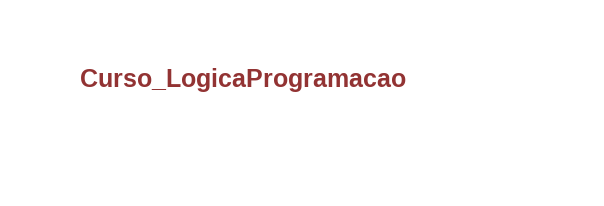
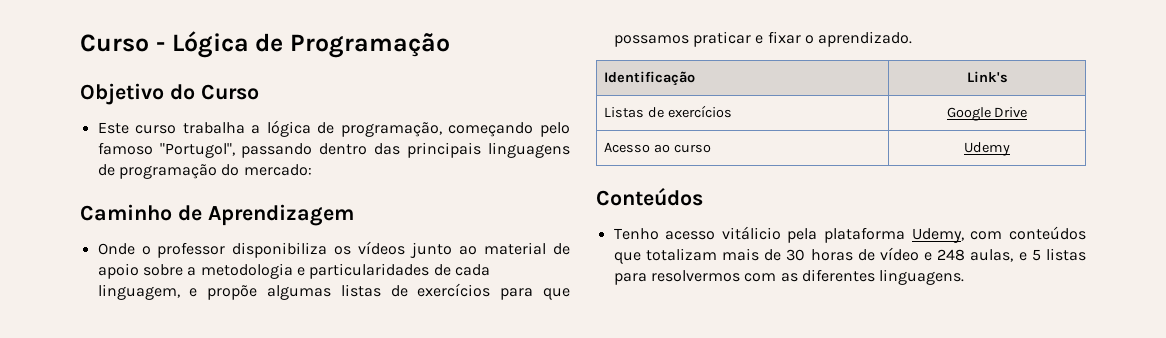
- Curso_LogicaProgramacao
+ Curso - Lógica de Programação
+ Objetivo do Curso
+ Este curso trabalha a lógica de programação, começando pelo famoso "Portugol", passando dentro das principais linguagens de programação do mercado:
+ Caminho de Aprendizagem
+ Onde o professor disponibiliza os vídeos junto ao material de apoio sobre a metodologia e particularidades de cada linguagem, e propõe algumas listas de exercícios para que possamos praticar e fixar o aprendizado.
+ Identificação | Link's
+ Listas de exercícios | Google Drive
+ Acesso ao curso | Udemy
+ Conteúdos
+ Tenho acesso vitálicio pela plataforma Udemy, com conteúdos que totalizam mais de 30 horas de vídeo e 248 aulas, e 5 listas para resolvermos com as diferentes linguagens.

